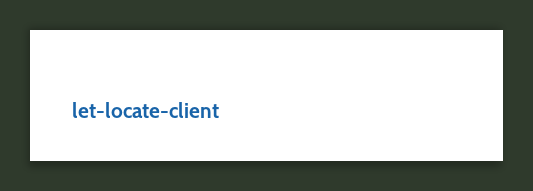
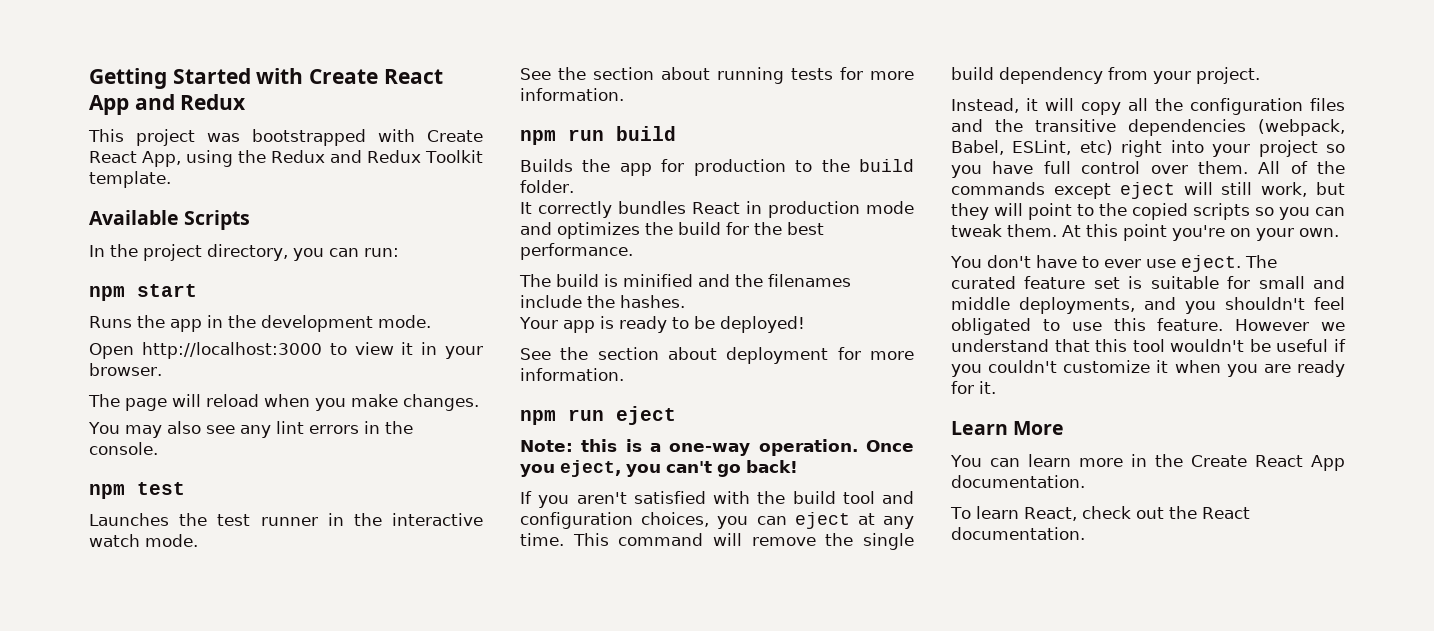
- let-locate-client
+ Getting Started with Create React App and Redux
+ This project was bootstrapped with Create React App, using the Redux and Redux Toolkit template.
+ Available Scripts
+ In the project directory, you can run:
+ npm start
+ Runs the app in the development mode.
+ Open http://localhost:3000 to view it in your browser.
+ The page will reload when you make changes.
+ You may also see any lint errors in the console.
+ npm test
+ Launches the test runner in the interactive watch mode.
+ See the section about running tests for more information.
+ npm run build
+ Builds the app for production to the build folder.
+ It correctly bundles React in production mode and optimizes the build for the best performance.
+ The build is minified and the filenames include the hashes.
+ Your app is ready to be deployed!
+ See the section about deployment for more information.
+ npm run eject
+ Note: this is a one-way operation. Once you eject, you can't go back!
+ If you aren't satisfied with the build tool and configuration choices, you can eject at any time. This command will remove the single build dependency from your project.
+ Instead, it will copy all the configuration files and the transitive dependencies (webpack, Babel, ESLint, etc) right into your project so you have full control over them. All of the commands except eject will still work, but they will point to the copied scripts so you can tweak them. At this point you're on your own.
+ You don't have to ever use eject. The curated feature set is suitable for small and middle deployments, and you shouldn't feel obligated to use this feature. However we understand that this tool wouldn't be useful if you couldn't customize it when you are ready for it.
+ Learn More
+ You can learn more in the Create React App documentation.
+ To learn React, check out the React documentation.

